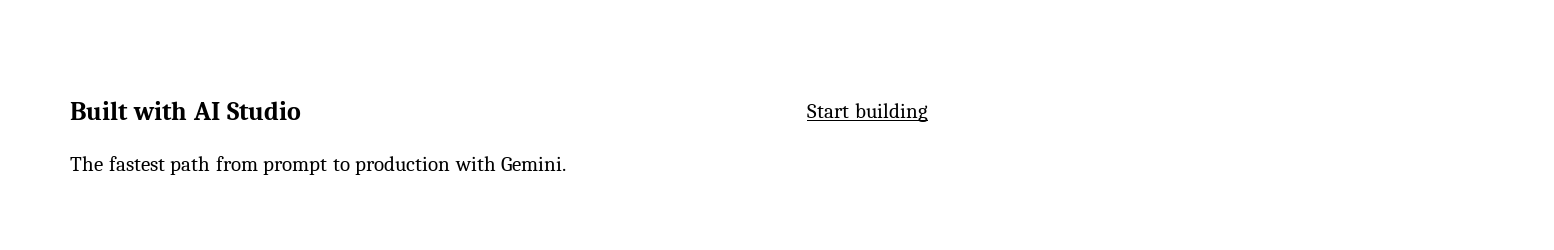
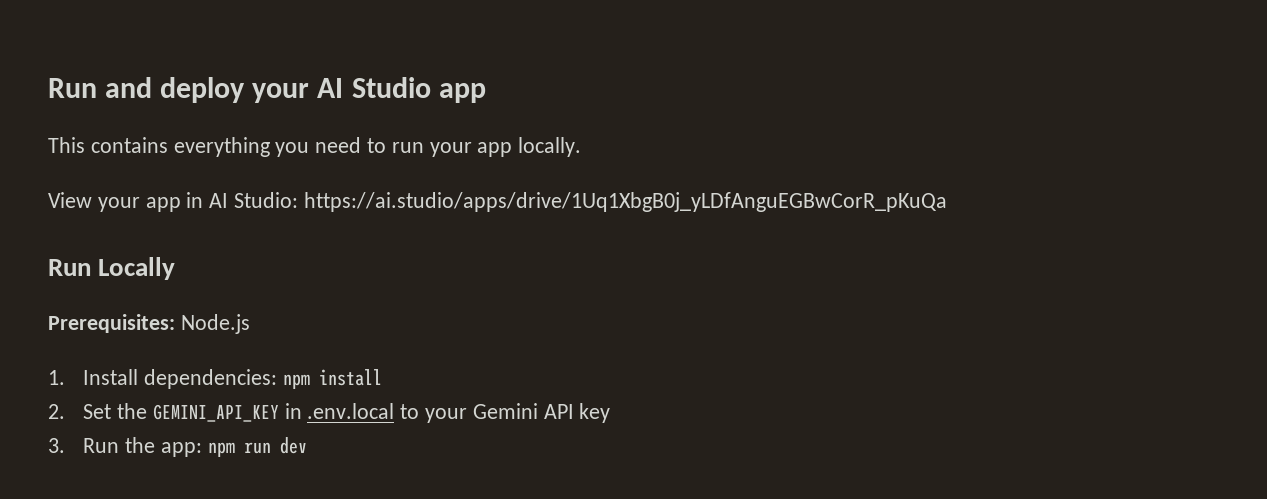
- Built with AI Studio
- The fastest path from prompt to production with Gemini.
- Start building
+ Run and deploy your AI Studio app
+ This contains everything you need to run your app locally.
+ View your app in AI Studio: https://ai.studio/apps/drive/1Uq1XbgB0j_yLDfAnguEGBwCorR_pKuQa
+ Run Locally
+ Prerequisites: Node.js
+ 1. Install dependencies: npm install
+ 2. Set the GEMINI_API_KEY in .env.local to your Gemini API key
+ 3. Run the app: npm run dev

